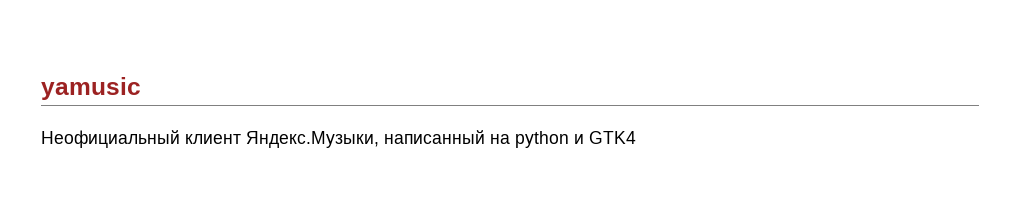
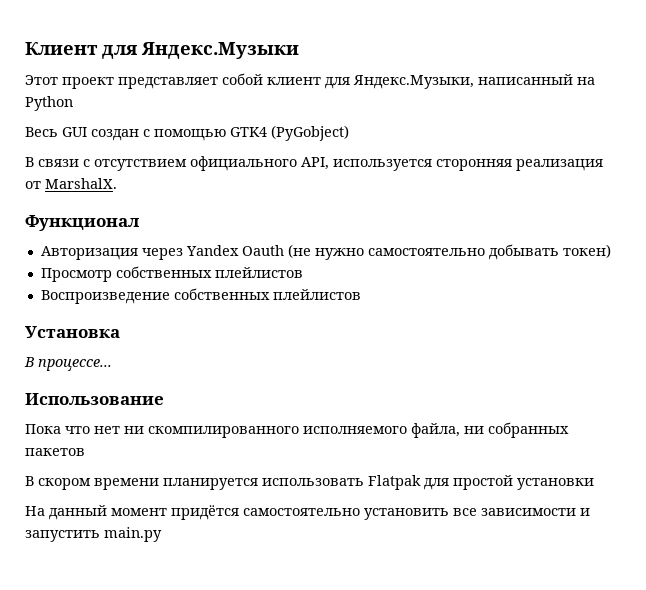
- yamusic
- Неофициальный клиент Яндекс.Музыки, написанный на python и GTK4
+ Клиент для Яндекс.Музыки
+ Этот проект представляет собой клиент для Яндекс.Музыки, написанный на Python
+ Весь GUI создан с помощью GTK4 (PyGobject)
+ В связи с отсутствием официального API, используется сторонняя реализация от MarshalX.
+ Функционал
+ Авторизация через Yandex Oauth (не нужно самостоятельно добывать токен)
+ Просмотр собственных плейлистов
+ Воспроизведение собственных плейлистов
+ Установка
+ В процессе...
+ Использование
+ Пока что нет ни скомпилированного исполняемого файла, ни собранных пакетов
+ В скором времени планируется использовать Flatpak для простой установки
+ На данный момент придётся самостоятельно установить все зависимости и запустить main.py

